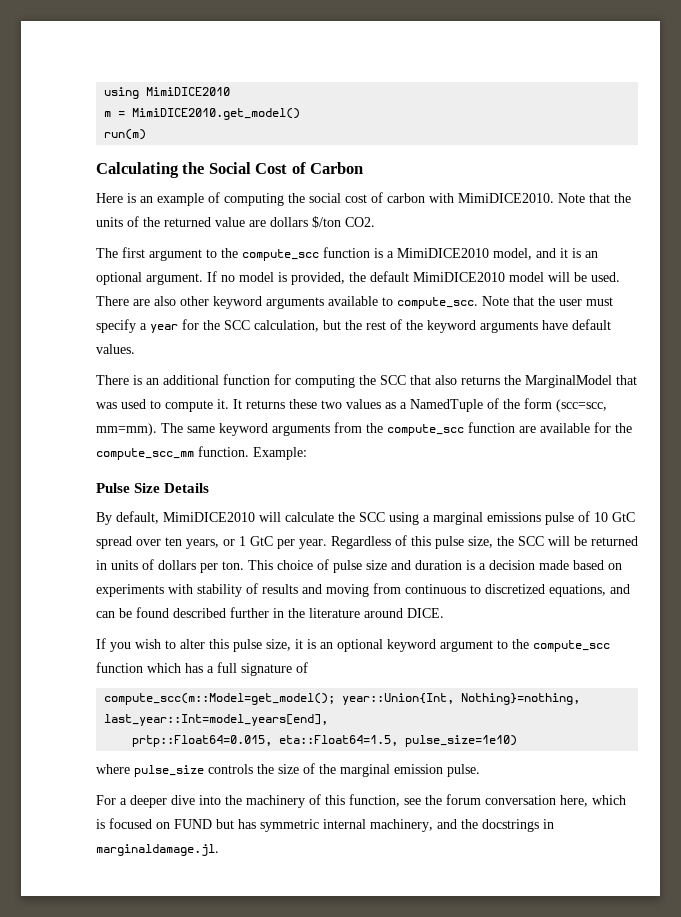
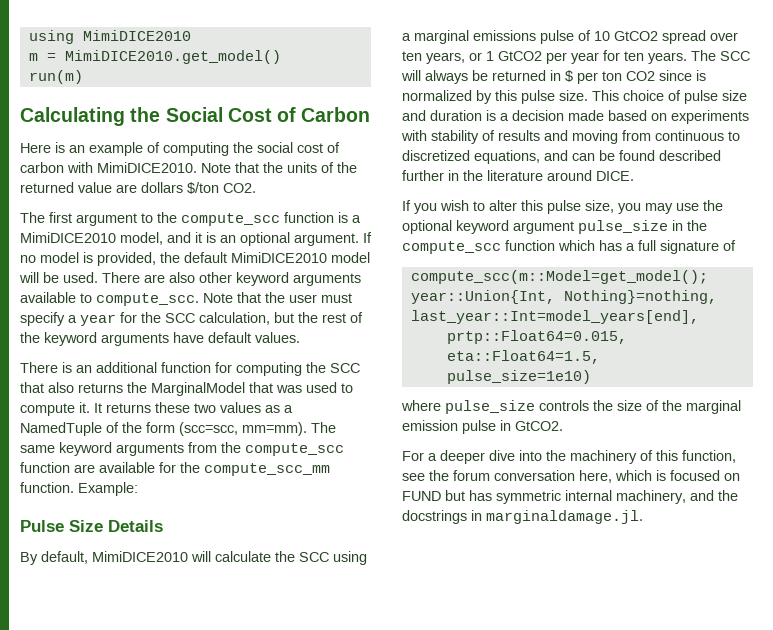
- By default, MimiDICE2010 will calculate the SCC using a marginal emissions pulse of 10 GtC spread over ten years, or 1 GtC per year. Regardless of this pulse size, the SCC will be returned in units of dollars per ton.
+ By default, MimiDICE2010 will calculate the SCC using a marginal emissions pulse of 10 GtCO2 spread over ten years, or 1 GtCO2 per year for ten years. The SCC will always be returned in $ per ton CO2 since is normalized by this pulse size.
- If you wish to alter this pulse size, it is an optional keyword argument to the compute_scc function which has a full signature of
+ If you wish to alter this pulse size, you may use the optional keyword argument pulse_size in the compute_scc function which has a full signature of
- where pulse_size controls the size of the marginal emission pulse.
+ where pulse_size controls the size of the marginal emission pulse in GtCO2.

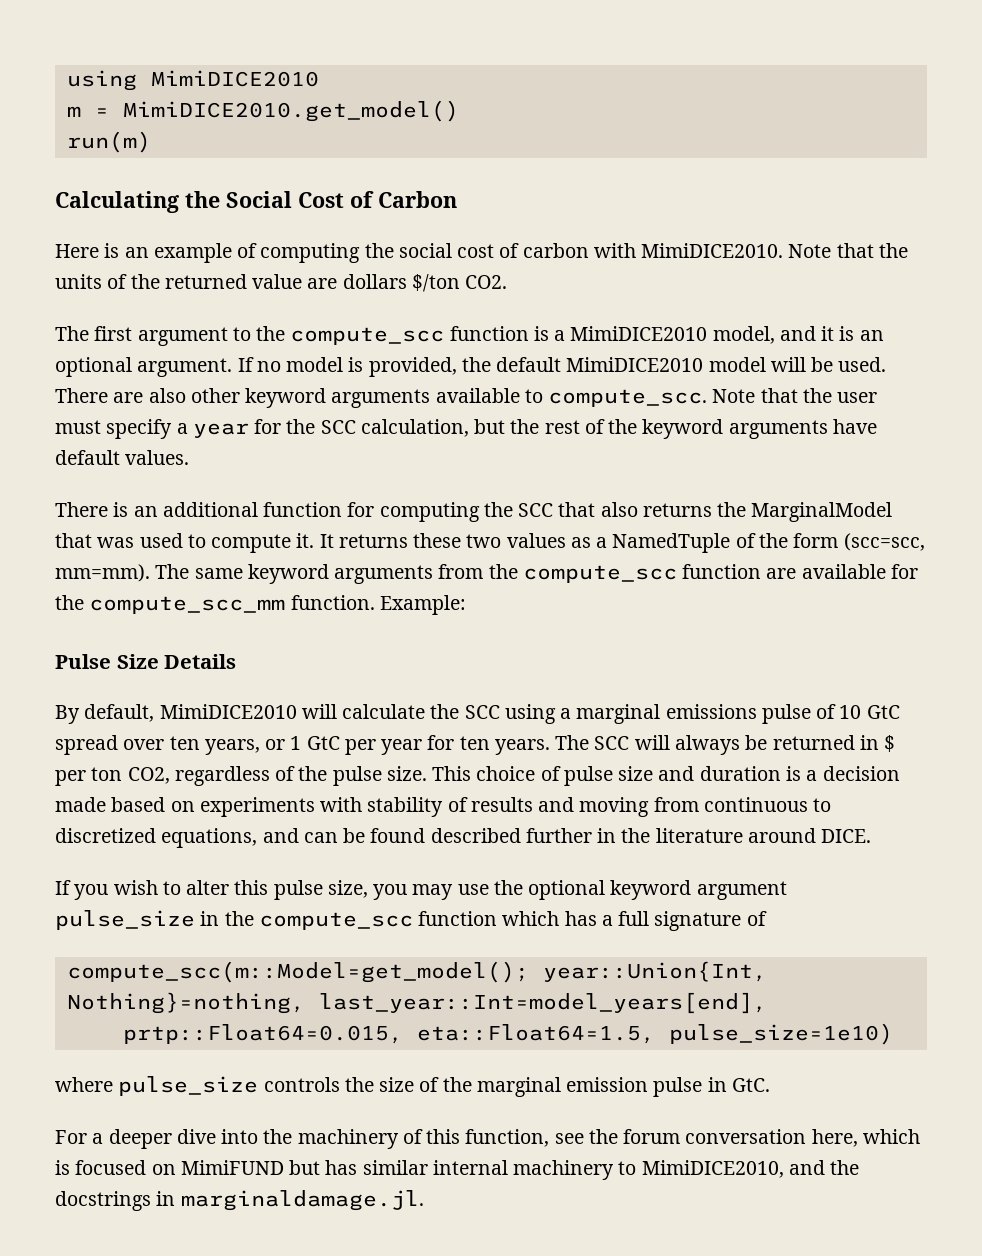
- By default, MimiDICE2010 will calculate the SCC using a marginal emissions pulse of 10 GtCO2 spread over ten years, or 1 GtCO2 per year for ten years.
+ By default, MimiDICE2010 will calculate the SCC using a marginal emissions pulse of 10 GtC spread over ten years, or 1 GtC per year for ten years.
- The SCC will always be returned in $ per ton CO2 since is normalized by this pulse size.
+ The SCC will always be returned in $ per ton CO2, regardless of the pulse size.
- where pulse_size controls the size of the marginal emission pulse in GtCO2.
+ where pulse_size controls the size of the marginal emission pulse in GtC.
- For a deeper dive into the machinery of this function, see the forum conversation here, which is focused on FUND but has symmetric internal machinery, and the docstrings in marginaldamage.jl.
+ For a deeper dive into the machinery of this function, see the forum conversation here, which is focused on MimiFUND but has similar internal machinery to MimiDICE2010, and the docstrings in marginaldamage.jl.

